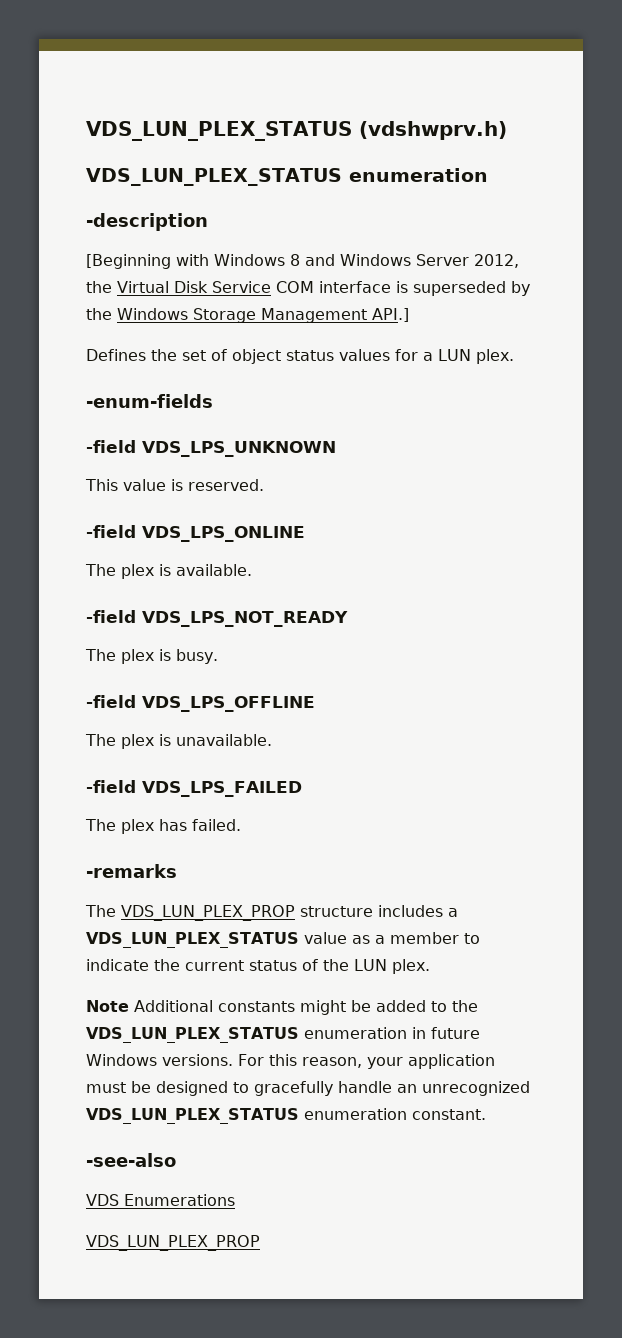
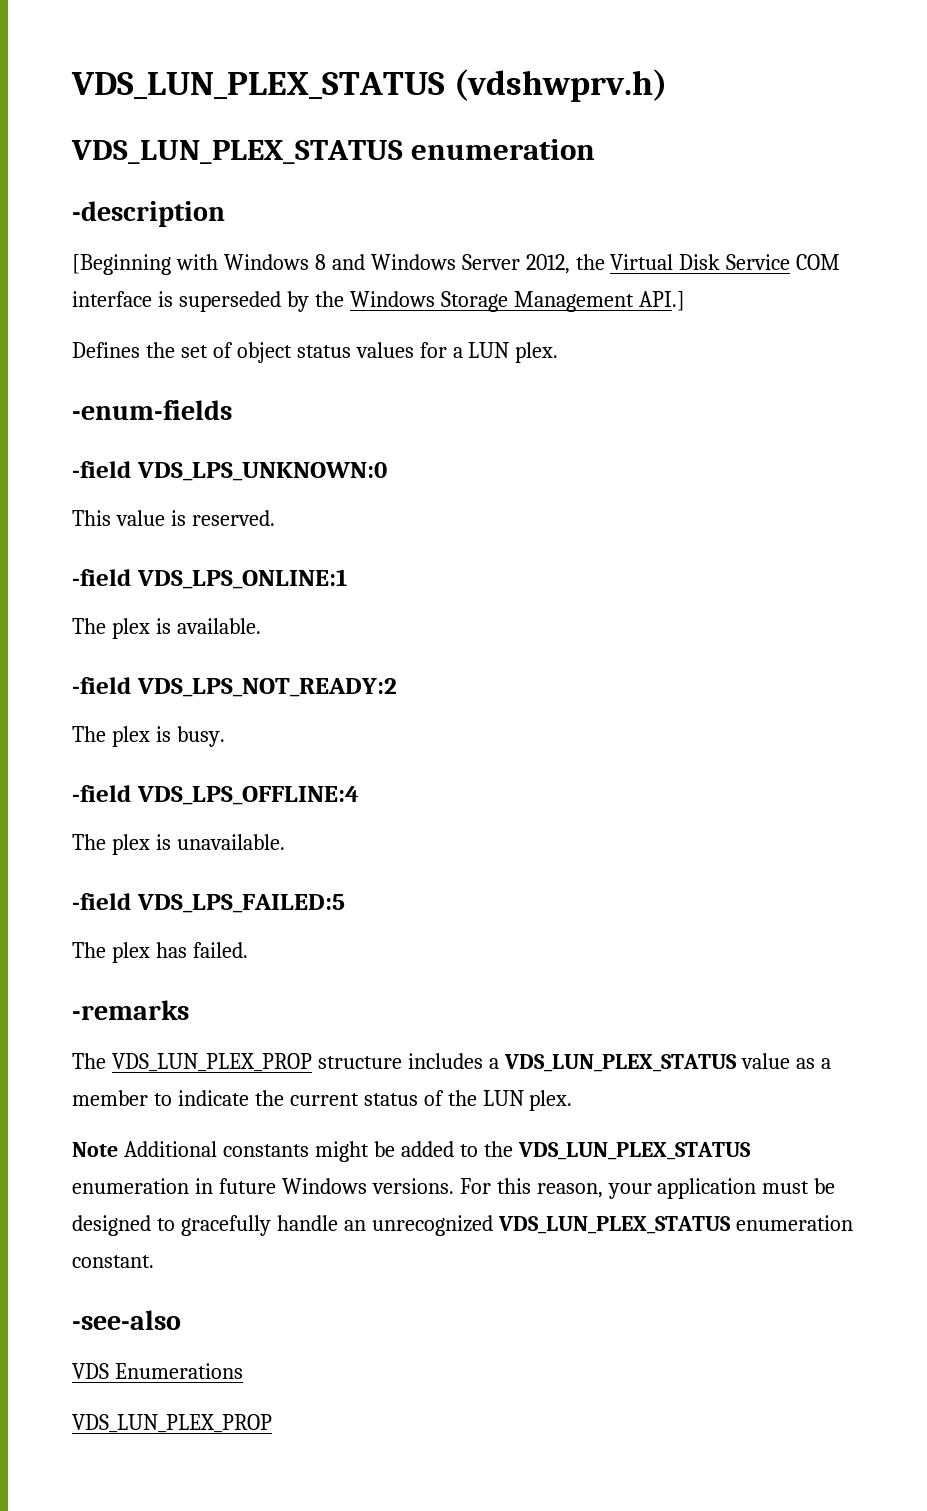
- -field VDS_LPS_UNKNOWN
+ -field VDS_LPS_UNKNOWN:0
- -field VDS_LPS_ONLINE
+ -field VDS_LPS_ONLINE:1
- -field VDS_LPS_NOT_READY
+ -field VDS_LPS_NOT_READY:2
- -field VDS_LPS_OFFLINE
+ -field VDS_LPS_OFFLINE:4
- -field VDS_LPS_FAILED
+ -field VDS_LPS_FAILED:5

